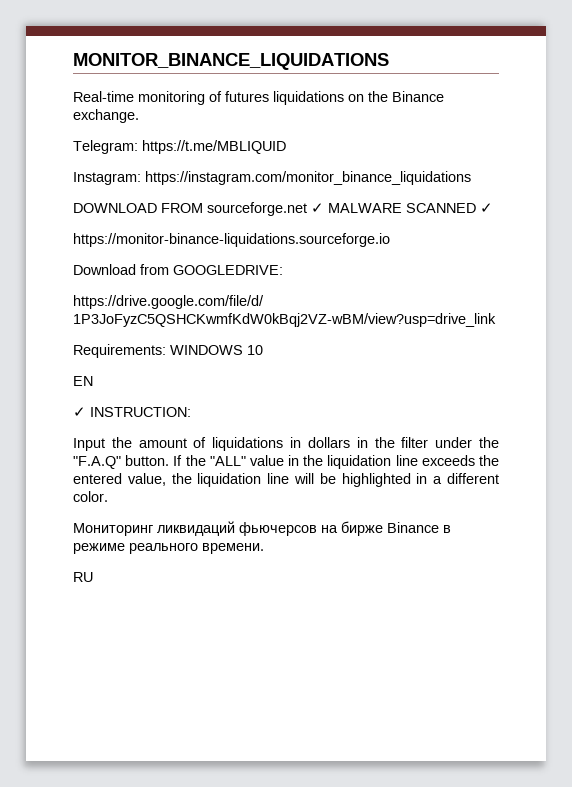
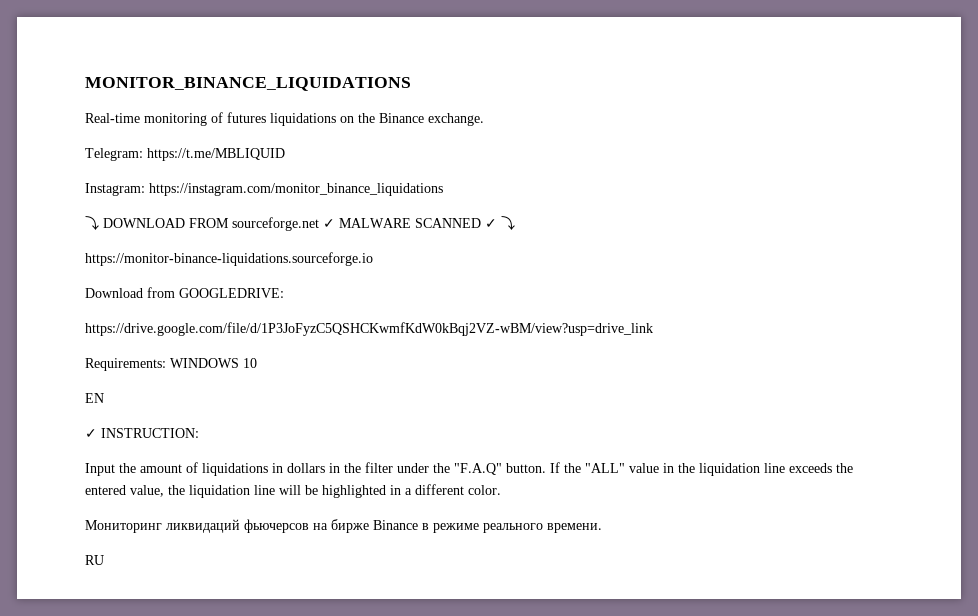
- DOWNLOAD FROM sourceforge.net ✓ MALWARE SCANNED ✓
+ ⤵ DOWNLOAD FROM sourceforge.net ✓ MALWARE SCANNED ✓ ⤵

